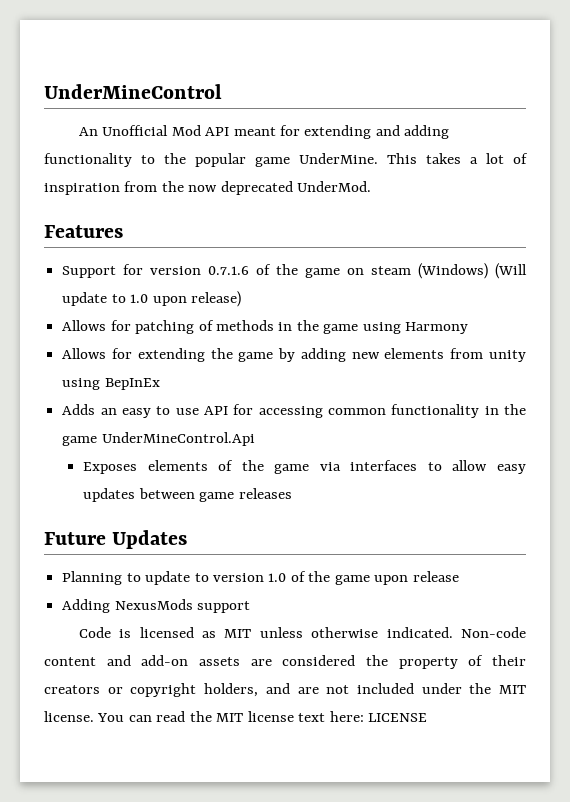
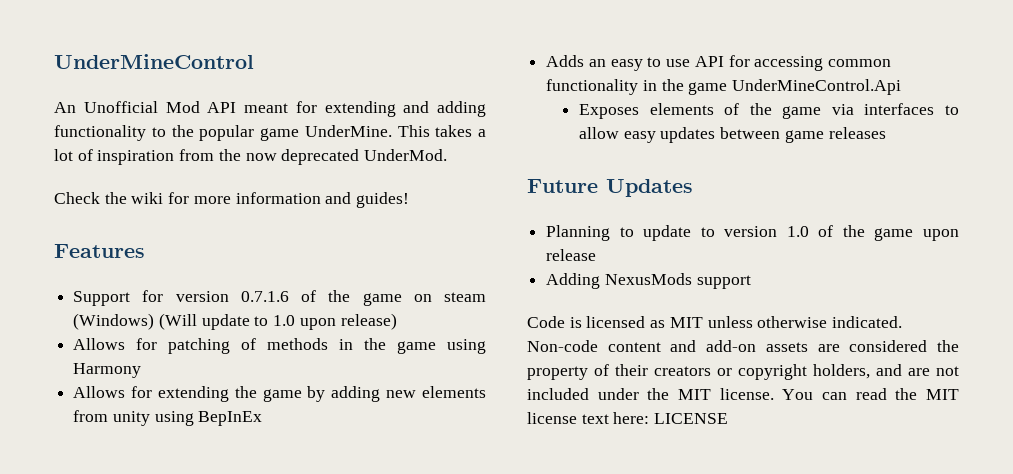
+ Check the wiki for more information and guides!

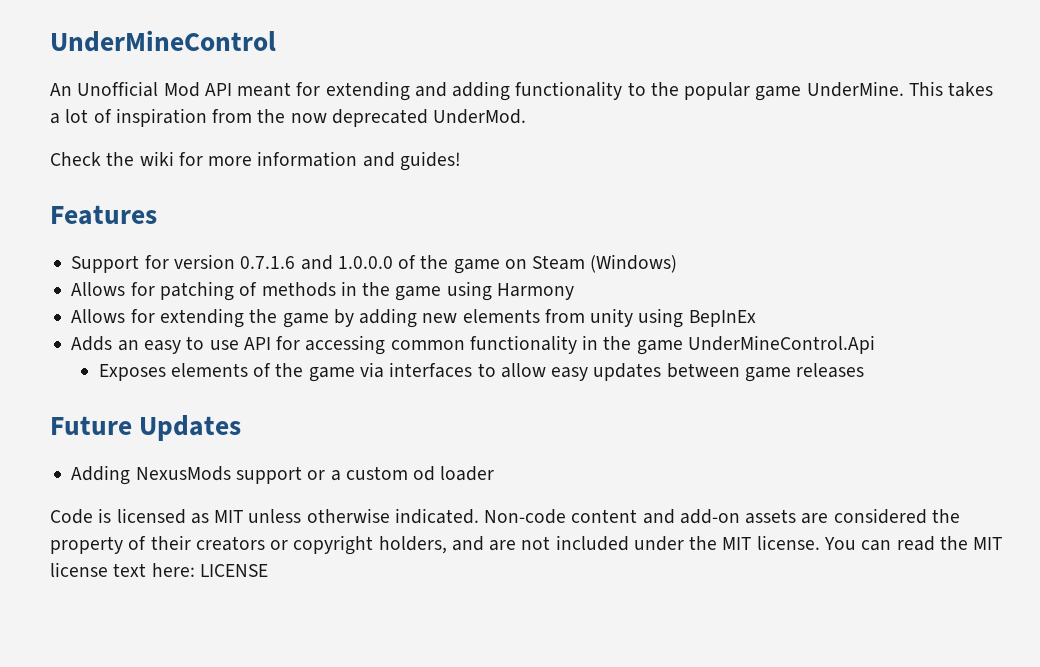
- Support for version 0.7.1.6 of the game on steam (Windows) (Will update to 1.0 upon release)
+ Support for version 0.7.1.6 and 1.0.0.0 of the game on Steam (Windows)
- Planning to update to version 1.0 of the game upon release
- Adding NexusMods support
+ Adding NexusMods support or a custom od loader

